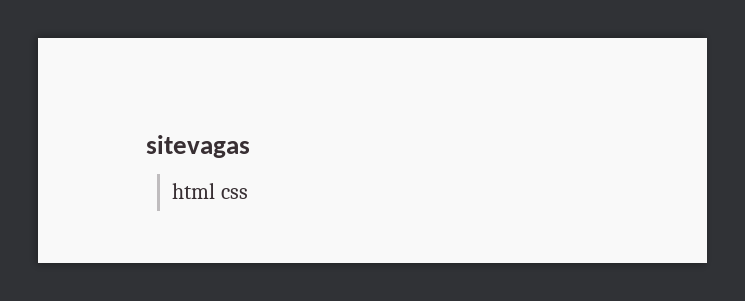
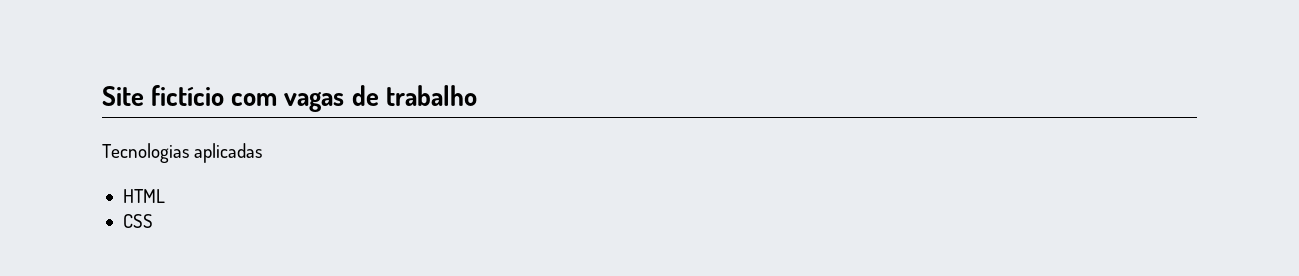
- sitevagas
- html css
+ Site fictício com vagas de trabalho
+ Tecnologias aplicadas
+ HTML
+ CSS

